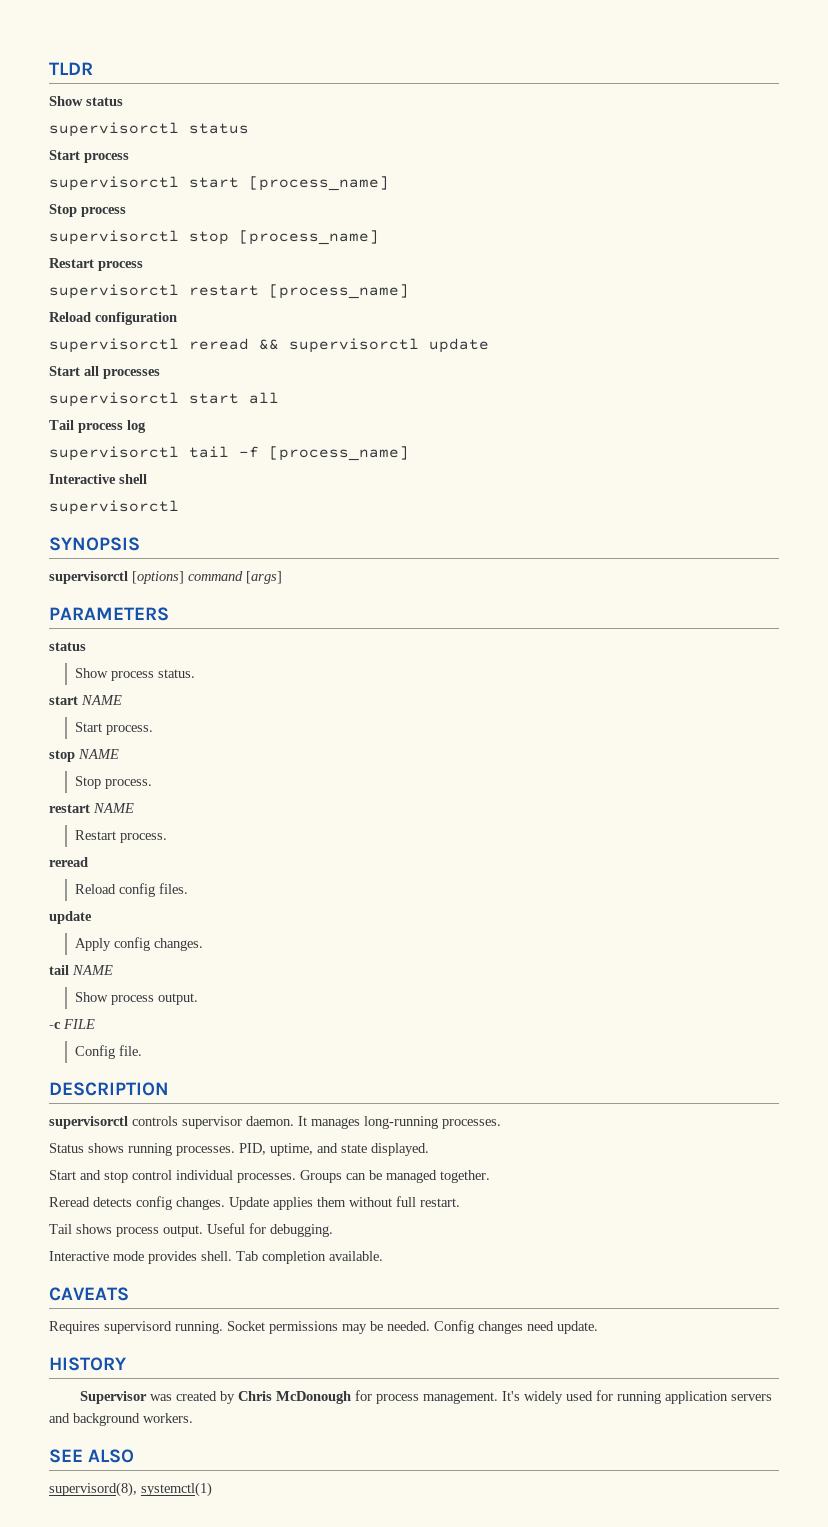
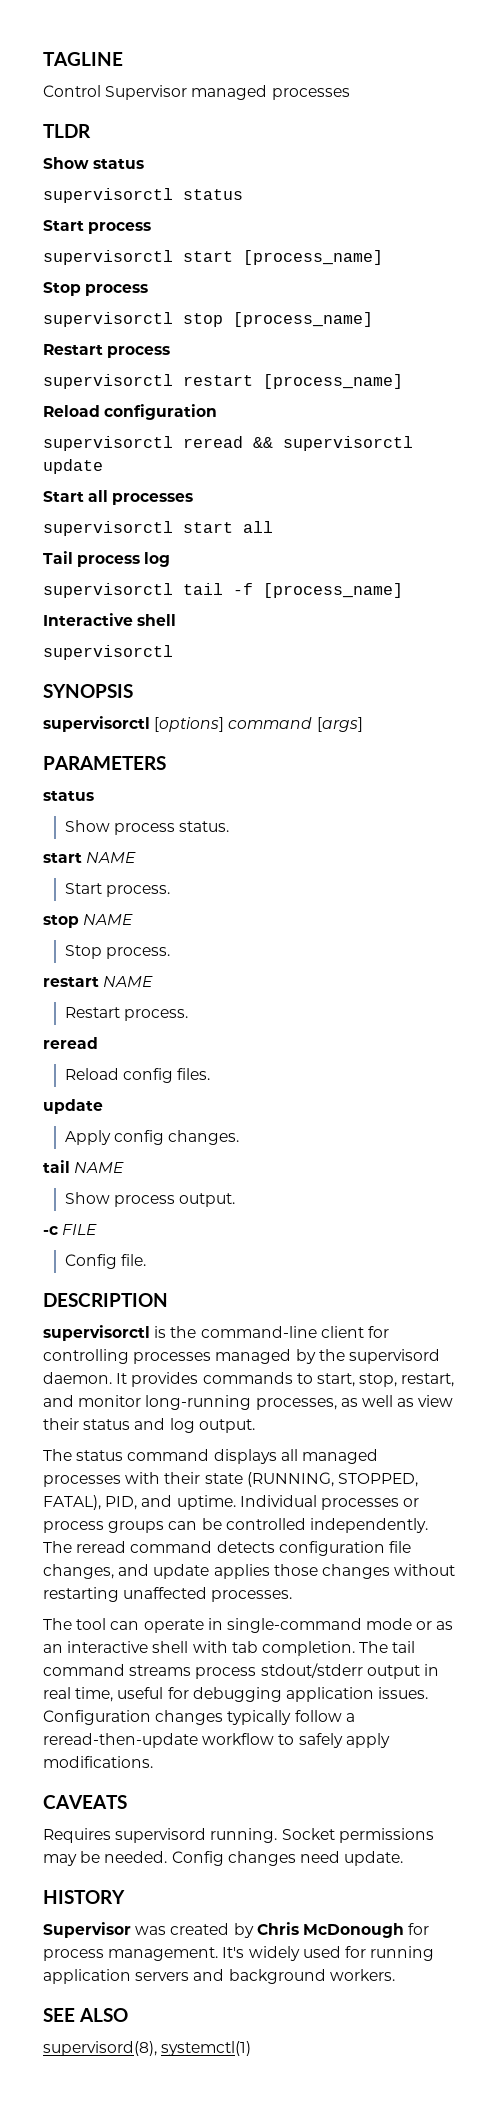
+ TAGLINE
+ Control Supervisor managed processes
- supervisorctl controls supervisor daemon. It manages long-running processes.
- Status shows running processes. PID, uptime, and state displayed.
- Start and stop control individual processes. Groups can be managed together.
- Reread detects config changes. Update applies them without full restart.
- Tail shows process output. Useful for debugging.
- Interactive mode provides shell. Tab completion available.
+ supervisorctl is the command-line client for controlling processes managed by the supervisord daemon. It provides commands to start, stop, restart, and monitor long-running processes, as well as view their status and log output.
+ The status command displays all managed processes with their state (RUNNING, STOPPED, FATAL), PID, and uptime. Individual processes or process groups can be controlled independently. The reread command detects configuration file changes, and update applies those changes without restarting unaffected processes.
+ The tool can operate in single-command mode or as an interactive shell with tab completion. The tail command streams process stdout/stderr output in real time, useful for debugging application issues. Configuration changes typically follow a reread-then-update workflow to safely apply modifications.

